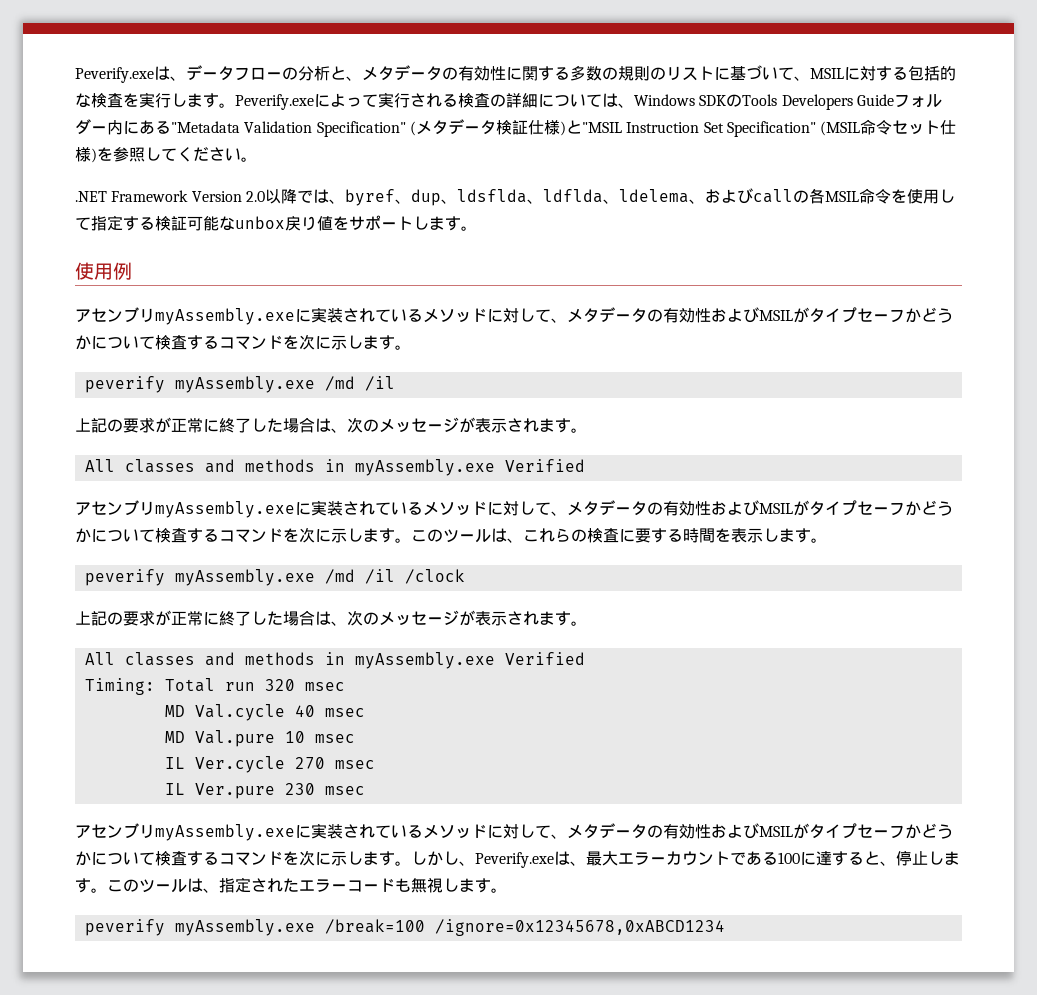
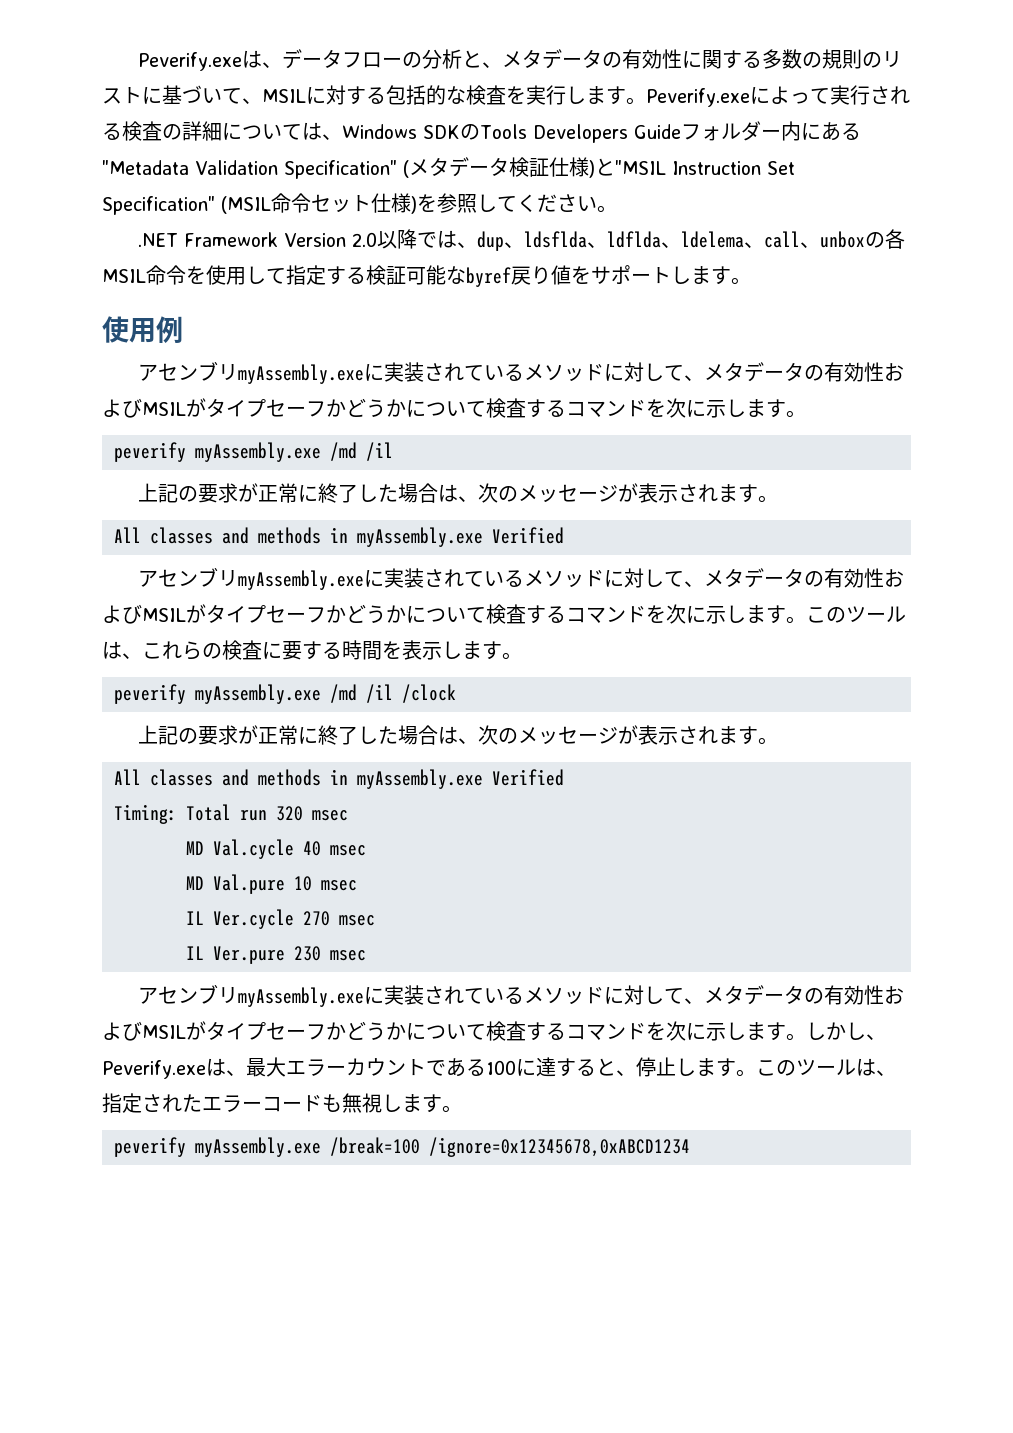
- .NET Framework Version 2.0以降では、byref、dup、ldsflda、ldflda、ldelema、およびcallの各MSIL命令を使用して指定する検証可能なunbox戻り値をサポートします。
+ .NET Framework Version 2.0以降では、dup、ldsflda、ldflda、ldelema、call、unboxの各MSIL命令を使用して指定する検証可能なbyref戻り値をサポートします。

